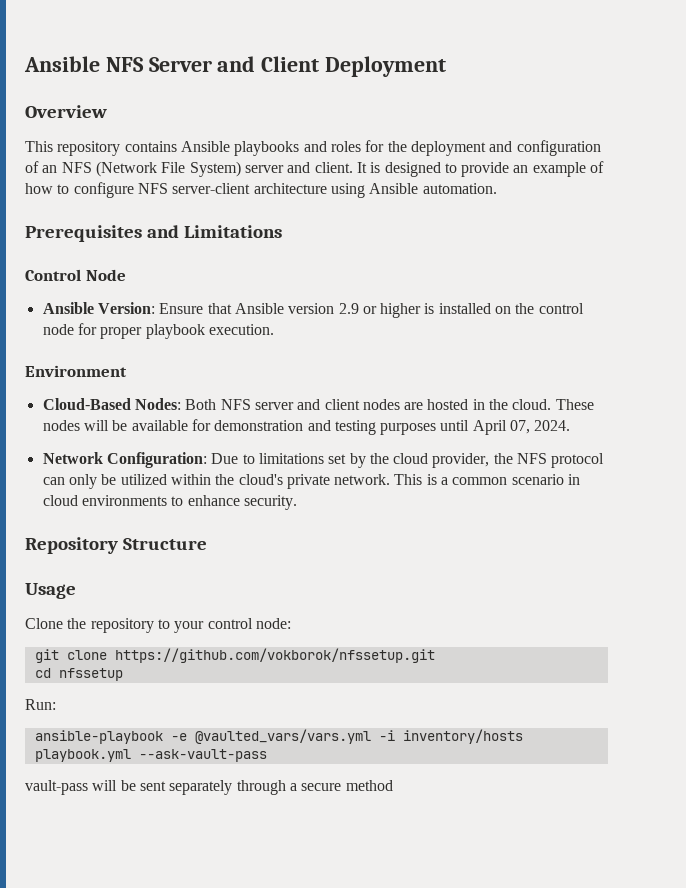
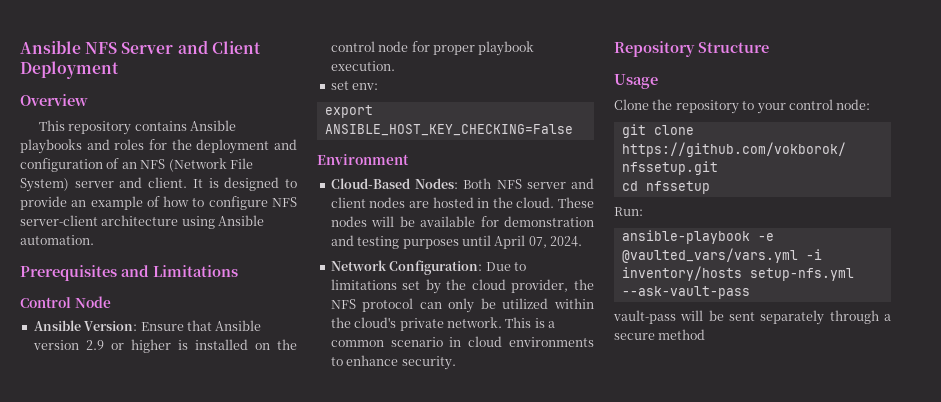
+ set env:
+ export ANSIBLE_HOST_KEY_CHECKING=False
- ansible-playbook -e @vaulted_vars/vars.yml -i inventory/hosts playbook.yml --ask-vault-pass
+ ansible-playbook -e @vaulted_vars/vars.yml -i inventory/hosts setup-nfs.yml --ask-vault-pass

